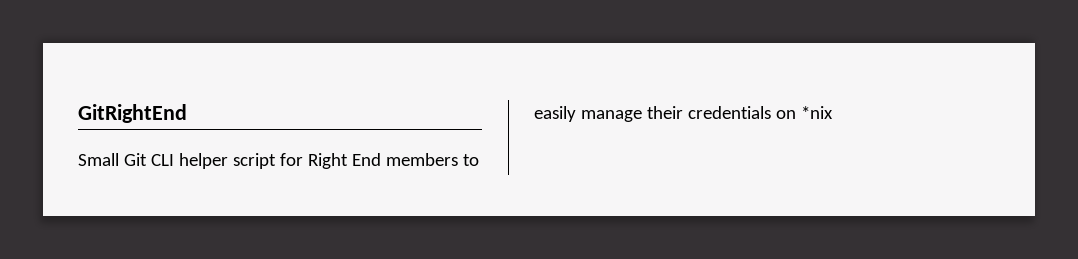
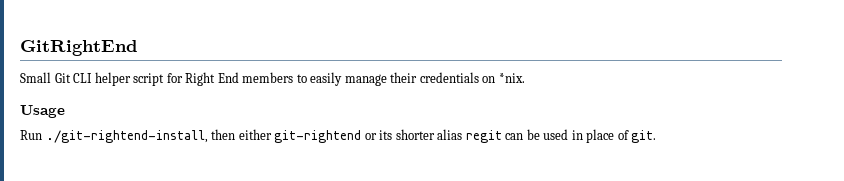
- Small Git CLI helper script for Right End members to easily manage their credentials on *nix
+ Small Git CLI helper script for Right End members to easily manage their credentials on *nix.
+ Usage
+ Run ./git-rightend-install, then either git-rightend or its shorter alias regit can be used in place of git.

